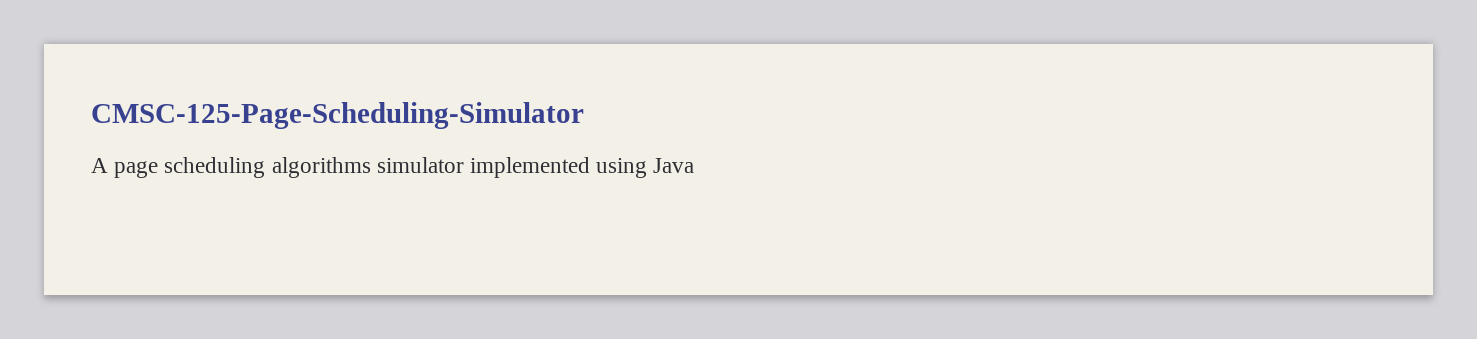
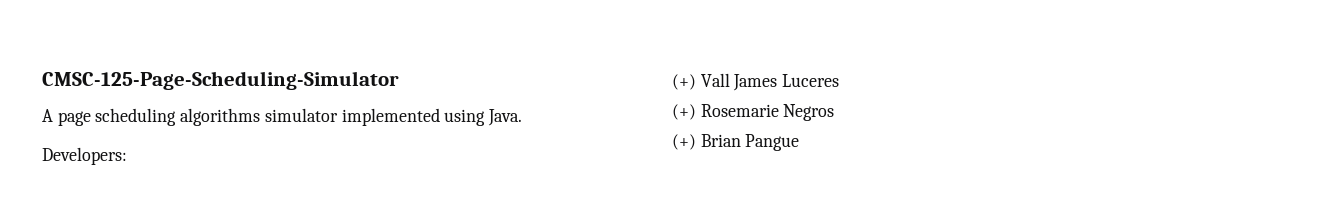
- A page scheduling algorithms simulator implemented using Java
+ A page scheduling algorithms simulator implemented using Java.
+ Developers:
+ (+) Vall James Luceres
+ (+) Rosemarie Negros
+ (+) Brian Pangue

